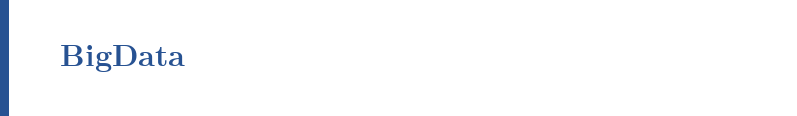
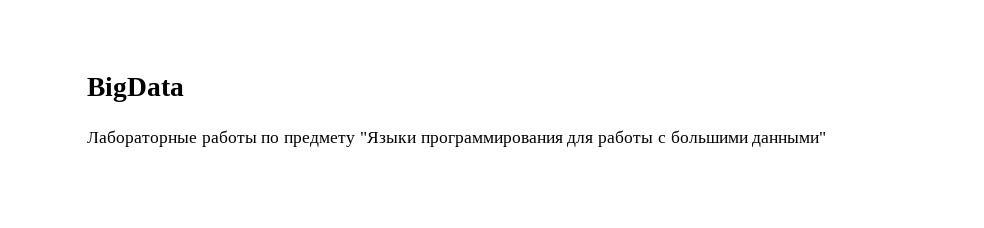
+ Лабораторные работы по предмету "Языки программирования для работы с большими данными"

